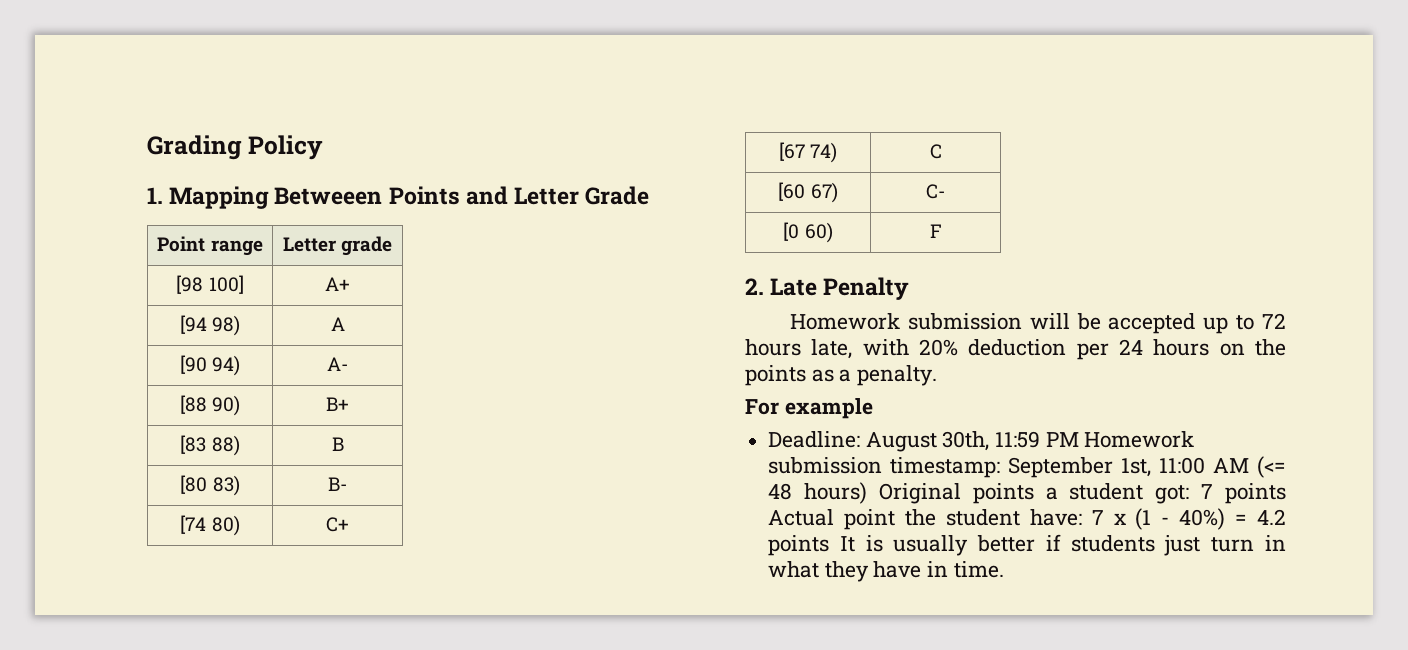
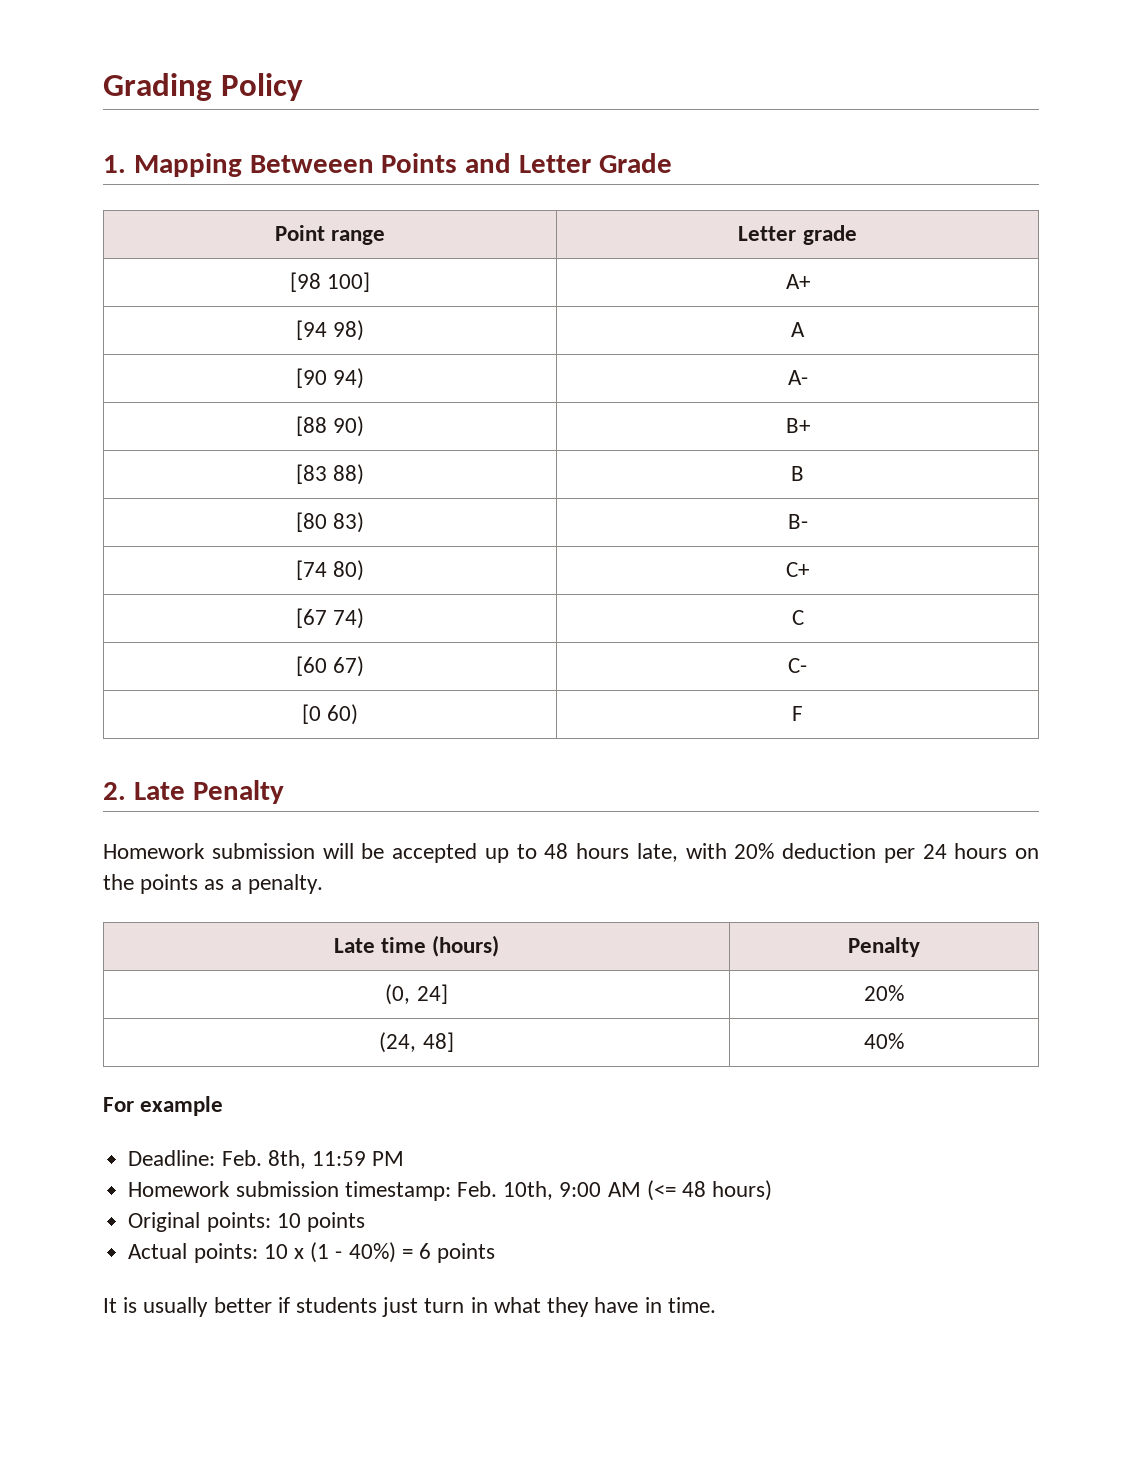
- Homework submission will be accepted up to 72 hours late, with 20% deduction per 24 hours on the points as a penalty.
+ Homework submission will be accepted up to 48 hours late, with 20% deduction per 24 hours on the points as a penalty.
+ Late time (hours) | Penalty
+ (0, 24] | 20%
+ (24, 48] | 40%
- Deadline: August 30th, 11:59 PM Homework submission timestamp: September 1st, 11:00 AM (<= 48 hours) Original points a student got: 7 points Actual point the student have: 7 x (1 - 40%) = 4.2 points It is usually better if students just turn in what they have in time.
+ Deadline: Feb. 8th, 11:59 PM
+ Homework submission timestamp: Feb. 10th, 9:00 AM (<= 48 hours)
+ Original points: 10 points
+ Actual points: 10 x (1 - 40%) = 6 points
+ It is usually better if students just turn in what they have in time.

